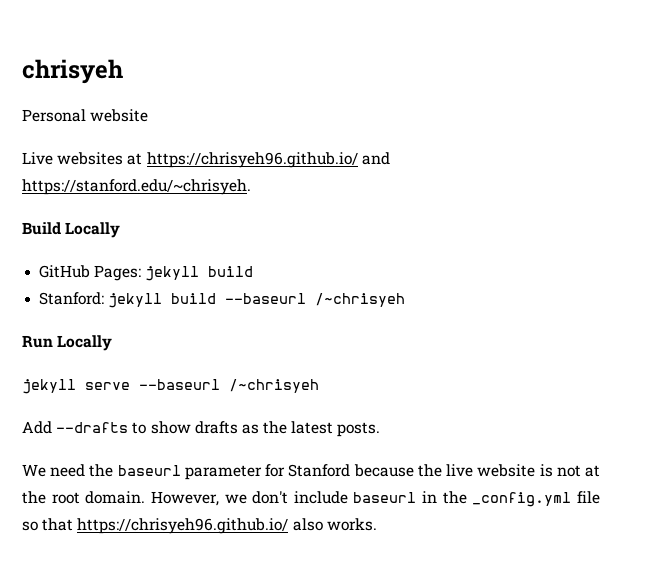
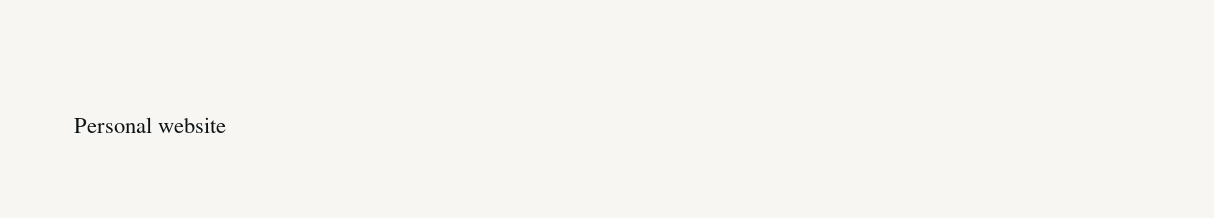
- chrisyeh
- Live websites at https://chrisyeh96.github.io/ and https://stanford.edu/~chrisyeh.
- Build Locally
- GitHub Pages: jekyll build
- Stanford: jekyll build --baseurl /~chrisyeh
- Run Locally
- jekyll serve --baseurl /~chrisyeh
- Add --drafts to show drafts as the latest posts.
- We need the baseurl parameter for Stanford because the live website is not at the root domain. However, we don't include baseurl in the _config.yml file so that https://chrisyeh96.github.io/ also works.

